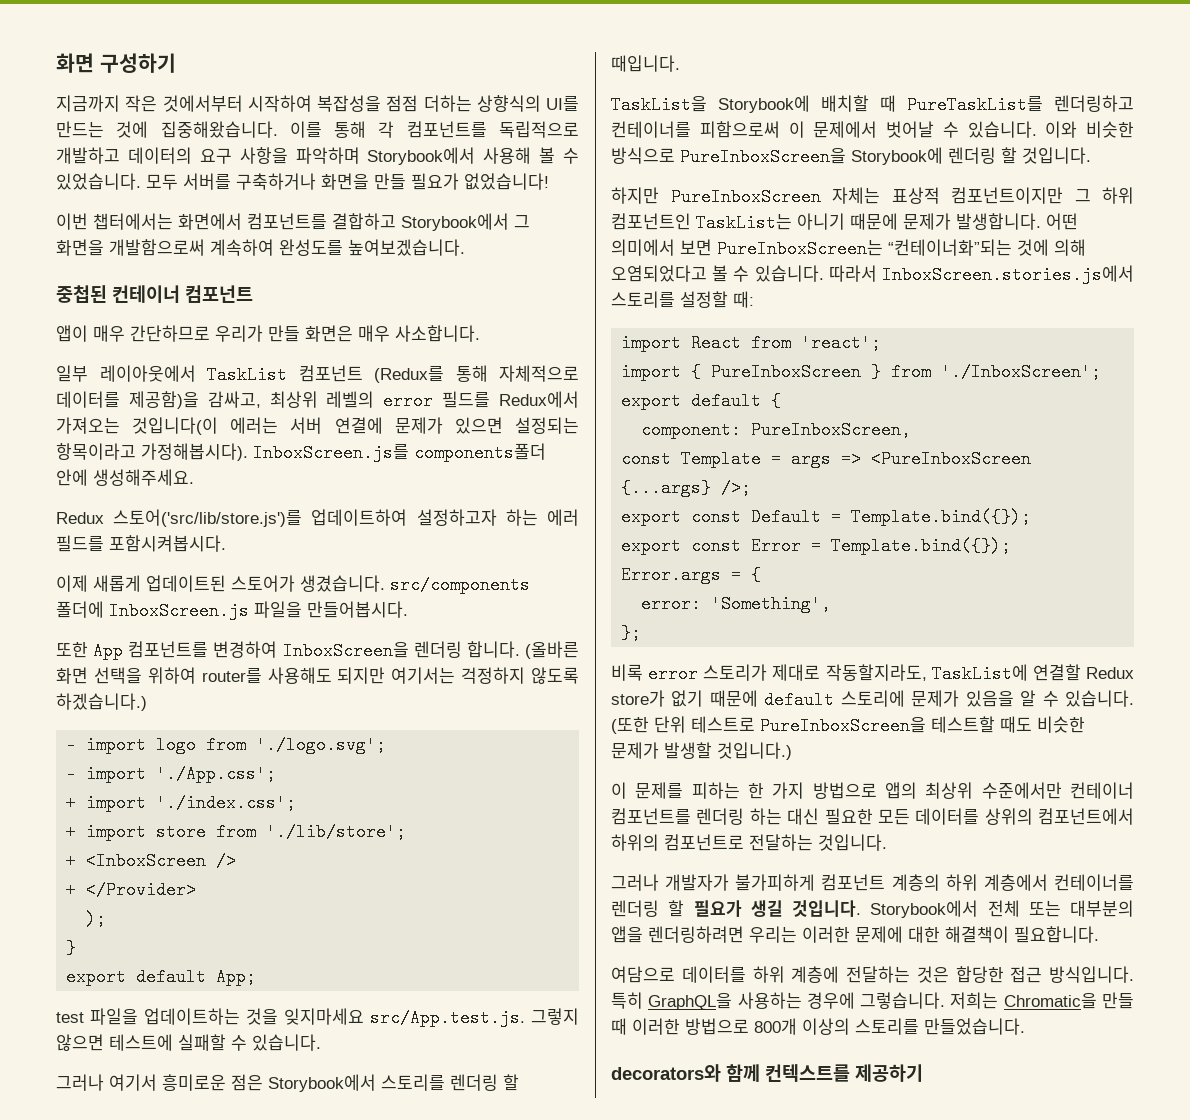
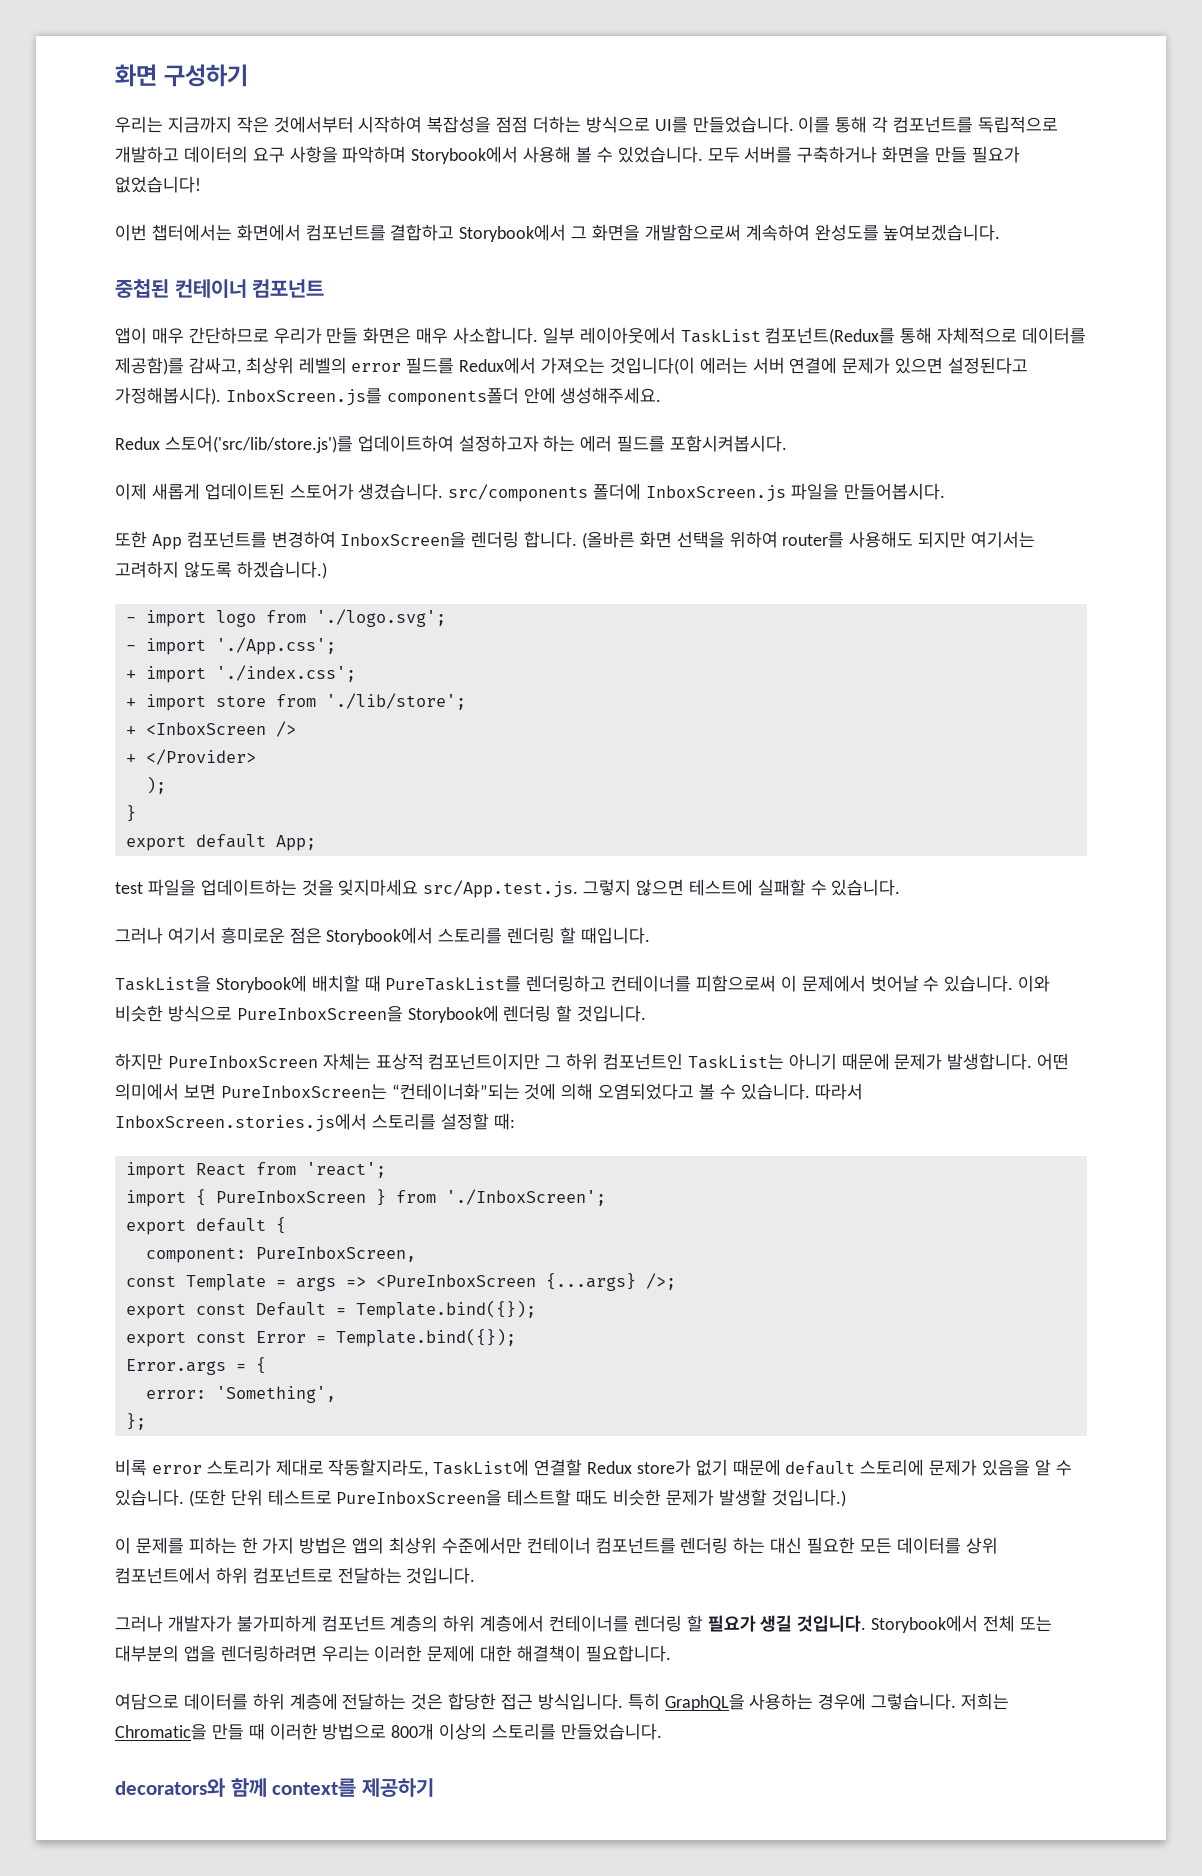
- 지금까지 작은 것에서부터 시작하여 복잡성을 점점 더하는 상향식의 UI를 만드는 것에 집중해왔습니다.
+ 우리는 지금까지 작은 것에서부터 시작하여 복잡성을 점점 더하는 방식으로 UI를 만들었습니다.
- 앱이 매우 간단하므로 우리가 만들 화면은 매우 사소합니다.
- 일부 레이아웃에서 TaskList 컴포넌트 (Redux를 통해 자체적으로 데이터를 제공함)을 감싸고, 최상위 레벨의 error 필드를 Redux에서 가져오는 것입니다(이 에러는 서버 연결에 문제가 있으면 설정되는 항목이라고 가정해봅시다).
+ 앱이 매우 간단하므로 우리가 만들 화면은 매우 사소합니다. 일부 레이아웃에서 TaskList 컴포넌트(Redux를 통해 자체적으로 데이터를 제공함)를 감싸고, 최상위 레벨의 error 필드를 Redux에서 가져오는 것입니다(이 에러는 서버 연결에 문제가 있으면 설정된다고 가정해봅시다).
- (올바른 화면 선택을 위하여 router를 사용해도 되지만 여기서는 걱정하지 않도록 하겠습니다.)
+ (올바른 화면 선택을 위하여 router를 사용해도 되지만 여기서는 고려하지 않도록 하겠습니다.)
- 이 문제를 피하는 한 가지 방법으로 앱의 최상위 수준에서만 컨테이너 컴포넌트를 렌더링 하는 대신 필요한 모든 데이터를 상위의 컴포넌트에서 하위의 컴포넌트로 전달하는 것입니다.
+ 이 문제를 피하는 한 가지 방법은 앱의 최상위 수준에서만 컨테이너 컴포넌트를 렌더링 하는 대신 필요한 모든 데이터를 상위 컴포넌트에서 하위 컴포넌트로 전달하는 것입니다.
- decorators와 함께 컨텍스트를 제공하기
+ decorators와 함께 context를 제공하기

